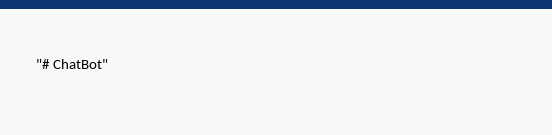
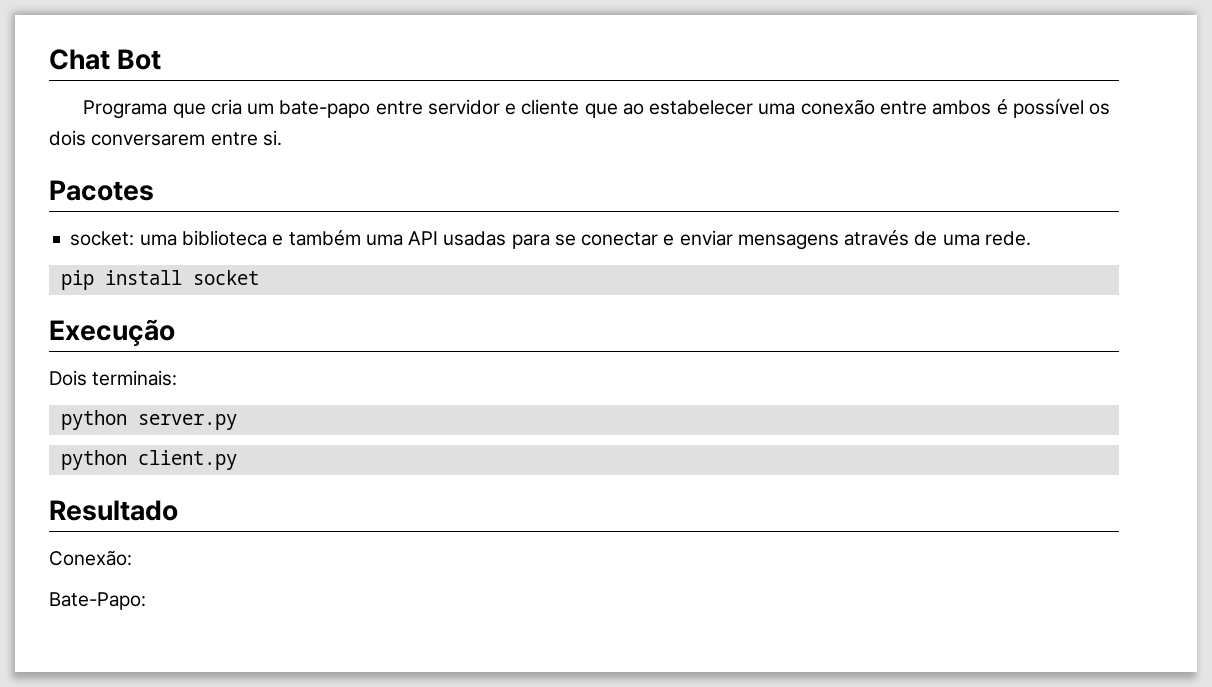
- "# ChatBot"
+ Chat Bot
+ Programa que cria um bate-papo entre servidor e cliente que ao estabelecer uma conexão entre ambos é possível os dois conversarem entre si.
+ Pacotes
+ socket: uma biblioteca e também uma API usadas para se conectar e enviar mensagens através de uma rede.
+ pip install socket
+ Execução
+ Dois terminais:
+ python server.py
+ python client.py
+ Resultado
+ Conexão:
+ Bate-Papo:

